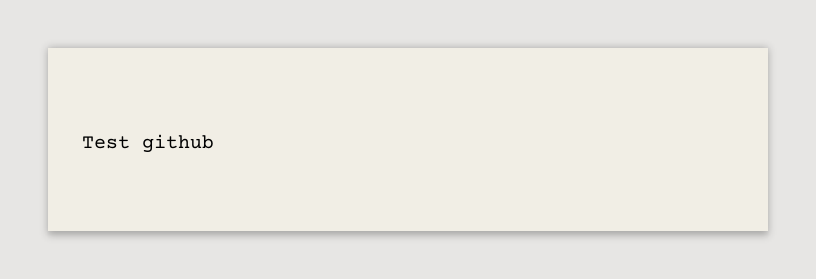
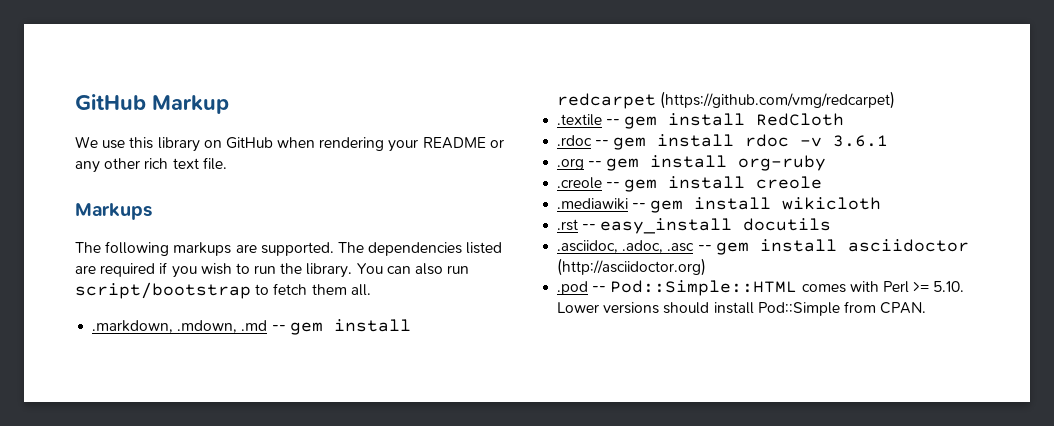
- Test github
+ GitHub Markup
+ We use this library on GitHub when rendering your README or any other rich text file.
+ Markups
+ The following markups are supported. The dependencies listed are required if you wish to run the library. You can also run script/bootstrap to fetch them all.
+ .markdown, .mdown, .md -- gem install redcarpet (https://github.com/vmg/redcarpet)
+ .textile -- gem install RedCloth
+ .rdoc -- gem install rdoc -v 3.6.1
+ .org -- gem install org-ruby
+ .creole -- gem install creole
+ .mediawiki -- gem install wikicloth
+ .rst -- easy_install docutils
+ .asciidoc, .adoc, .asc -- gem install asciidoctor (http://asciidoctor.org)
+ .pod -- Pod::Simple::HTML comes with Perl >= 5.10. Lower versions should install Pod::Simple from CPAN.

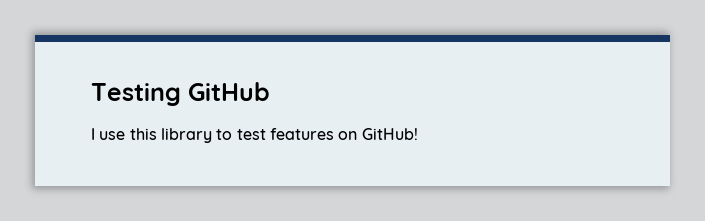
- GitHub Markup
- We use this library on GitHub when rendering your README or any other rich text file.
- Markups
- The following markups are supported. The dependencies listed are required if you wish to run the library. You can also run script/bootstrap to fetch them all.
- .markdown, .mdown, .md -- gem install redcarpet (https://github.com/vmg/redcarpet)
- .textile -- gem install RedCloth
- .rdoc -- gem install rdoc -v 3.6.1
- .org -- gem install org-ruby
- .creole -- gem install creole
- .mediawiki -- gem install wikicloth
- .rst -- easy_install docutils
- .asciidoc, .adoc, .asc -- gem install asciidoctor (http://asciidoctor.org)
- .pod -- Pod::Simple::HTML comes with Perl >= 5.10. Lower versions should install Pod::Simple from CPAN.
+ Testing GitHub
+ I use this library to test features on GitHub!

